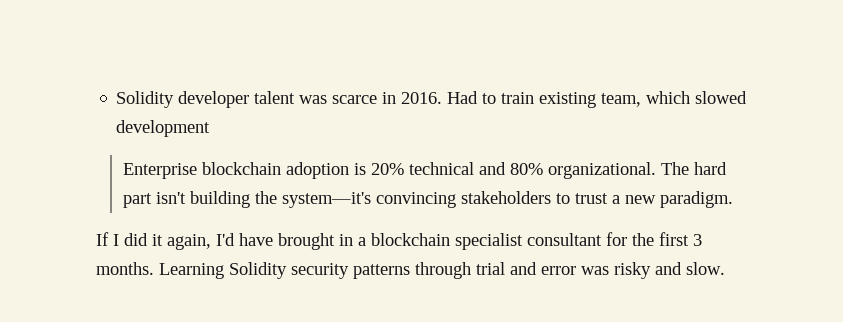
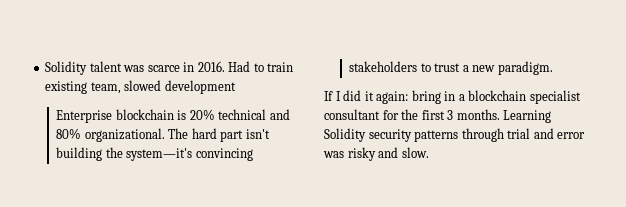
- Solidity developer talent was scarce in 2016.
+ Solidity talent was scarce in 2016.
- Had to train existing team, which slowed development
+ Had to train existing team, slowed development
- Enterprise blockchain adoption is 20% technical and 80% organizational.
+ Enterprise blockchain is 20% technical and 80% organizational.
- If I did it again, I'd have brought in a blockchain specialist consultant for the first 3 months.
+ If I did it again: bring in a blockchain specialist consultant for the first 3 months.

